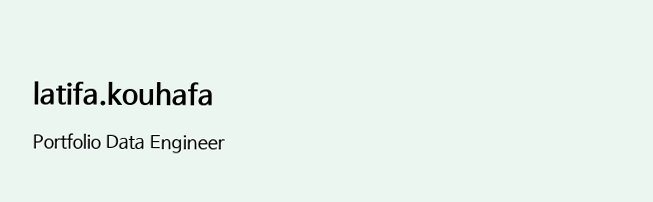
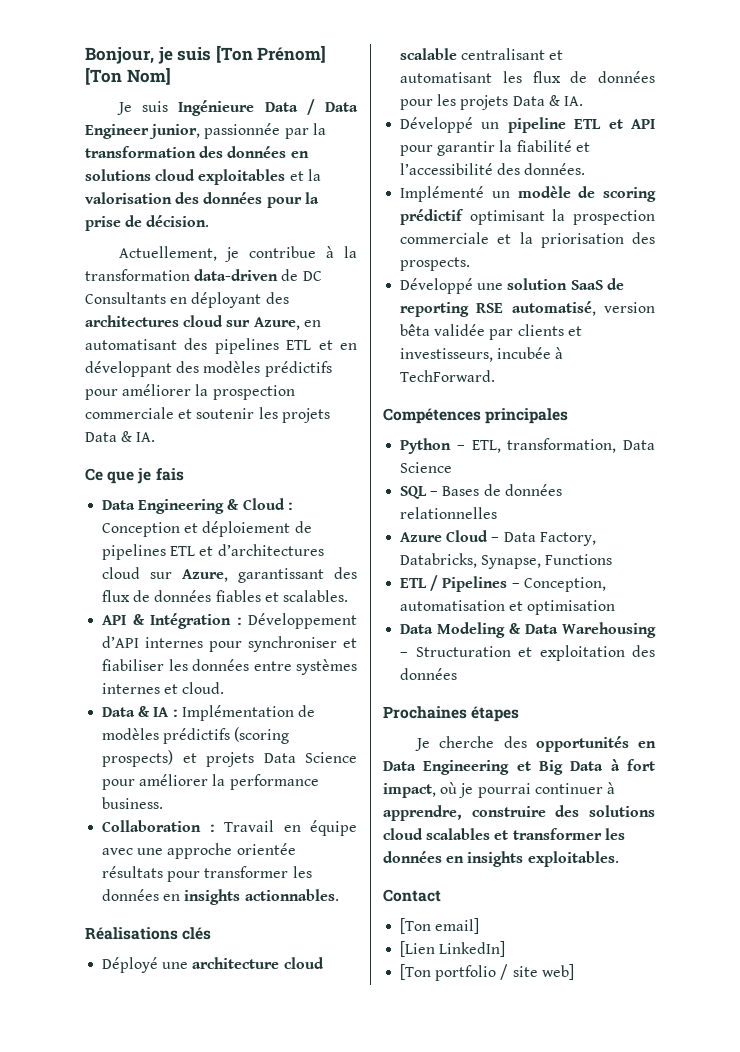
- latifa.kouhafa
- Portfolio Data Engineer
+ Bonjour, je suis [Ton Prénom] [Ton Nom]
+ Je suis Ingénieure Data / Data Engineer junior, passionnée par la transformation des données en solutions cloud exploitables et la valorisation des données pour la prise de décision.
+ Actuellement, je contribue à la transformation data-driven de DC Consultants en déployant des architectures cloud sur Azure, en automatisant des pipelines ETL et en développant des modèles prédictifs pour améliorer la prospection commerciale et soutenir les projets Data & IA.
+ Ce que je fais
+ Data Engineering & Cloud : Conception et déploiement de pipelines ETL et d’architectures cloud sur Azure, garantissant des flux de données fiables et scalables.
+ API & Intégration : Développement d’API internes pour synchroniser et fiabiliser les données entre systèmes internes et cloud.
+ Data & IA : Implémentation de modèles prédictifs (scoring prospects) et projets Data Science pour améliorer la performance business.
+ Collaboration : Travail en équipe avec une approche orientée résultats pour transformer les données en insights actionnables.
+ Réalisations clés
+ Déployé une architecture cloud scalable centralisant et automatisant les flux de données pour les projets Data & IA.
+ Développé un pipeline ETL et API pour garantir la fiabilité et l’accessibilité des données.
+ Implémenté un modèle de scoring prédictif optimisant la prospection commerciale et la priorisation des prospects.
+ Développé une solution SaaS de reporting RSE automatisé, version bêta validée par clients et investisseurs, incubée à TechForward.
+ Compétences principales
+ Python – ETL, transformation, Data Science
+ SQL – Bases de données relationnelles
+ Azure Cloud – Data Factory, Databricks, Synapse, Functions
+ ETL / Pipelines – Conception, automatisation et optimisation
+ Data Modeling & Data Warehousing – Structuration et exploitation des données
+ Prochaines étapes
+ Je cherche des opportunités en Data Engineering et Big Data à fort impact, où je pourrai continuer à apprendre, construire des solutions cloud scalables et transformer les données en insights exploitables.
+ Contact
+ [Ton email]
+ [Lien LinkedIn]
+ [Ton portfolio / site web]

